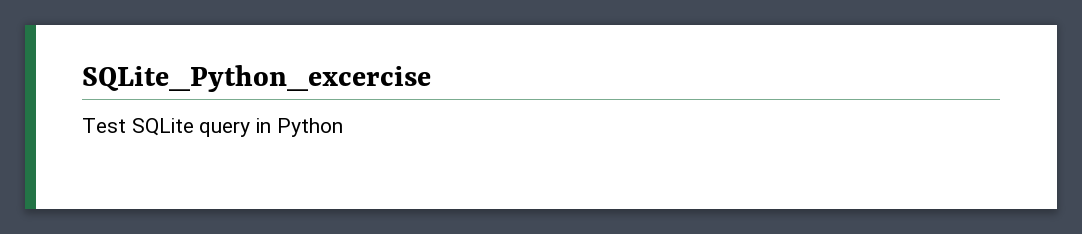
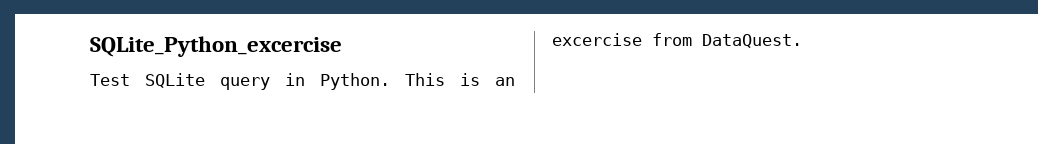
- Test SQLite query in Python
+ Test SQLite query in Python. This is an excercise from DataQuest.

